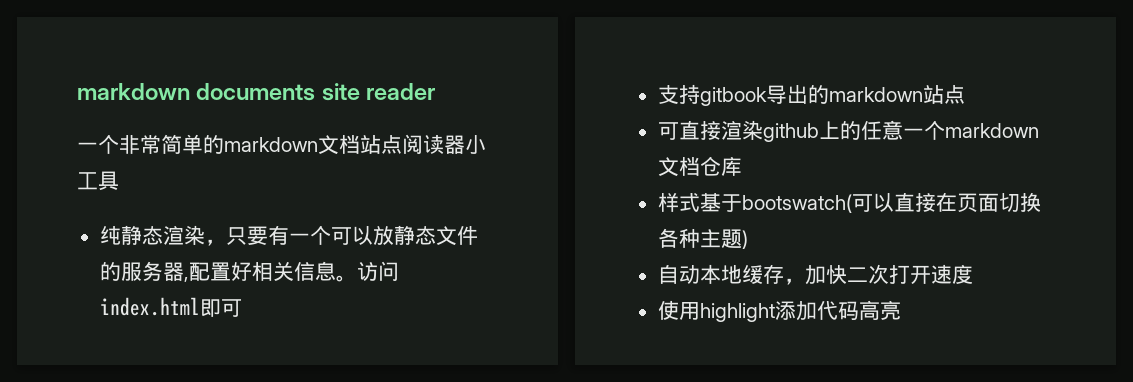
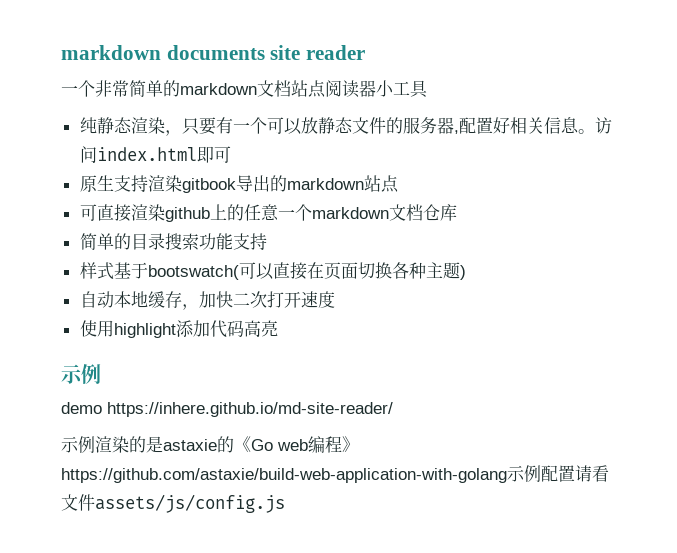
- 支持gitbook导出的markdown站点
+ 原生支持渲染gitbook导出的markdown站点
+ 简单的目录搜索功能支持
  使用highlight添加代码高亮
+ 示例
+ demo https://inhere.github.io/md-site-reader/
+ 示例渲染的是astaxie的《Go web编程》https://github.com/astaxie/build-web-application-with-golang示例配置请看文件assets/js/config.js

